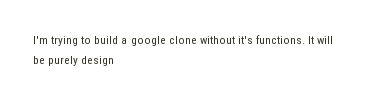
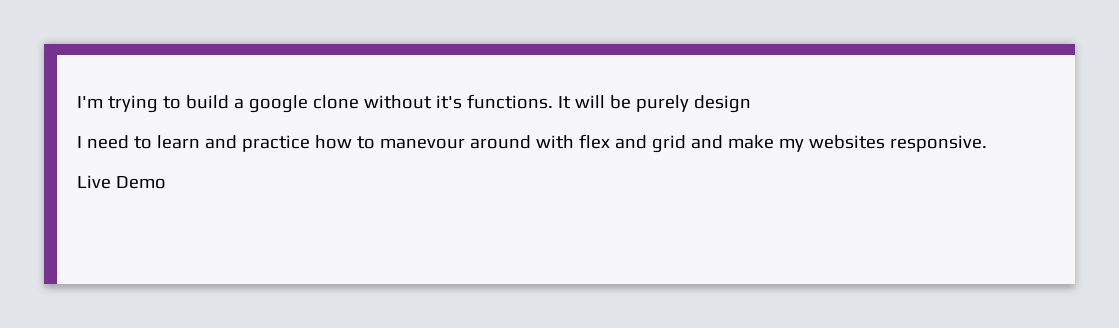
+ I need to learn and practice how to manevour around with flex and grid and make my websites responsive.
+ Live Demo

